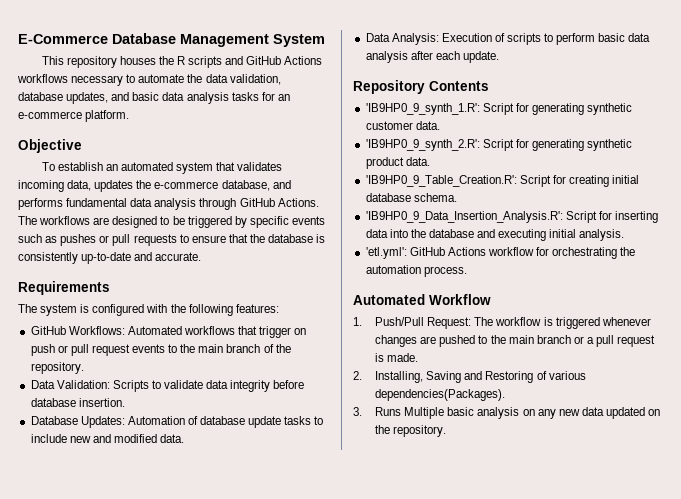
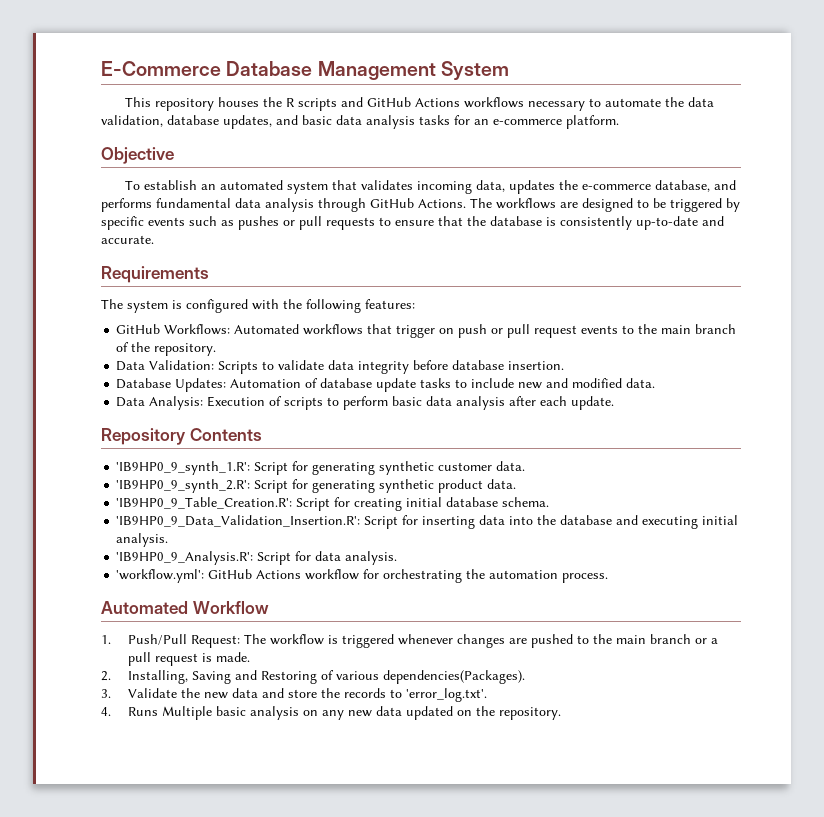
- 'IB9HP0_9_Data_Insertion_Analysis.R': Script for inserting data into the database and executing initial analysis.
+ 'IB9HP0_9_Data_Validation_Insertion.R': Script for inserting data into the database and executing initial analysis.
- 'etl.yml': GitHub Actions workflow for orchestrating the automation process.
+ 'IB9HP0_9_Analysis.R': Script for data analysis.
+ 'workflow.yml': GitHub Actions workflow for orchestrating the automation process.
- 3. Runs Multiple basic analysis on any new data updated on the repository.
+ 3. Validate the new data and store the records to 'error_log.txt'.
+ 4. Runs Multiple basic analysis on any new data updated on the repository.

